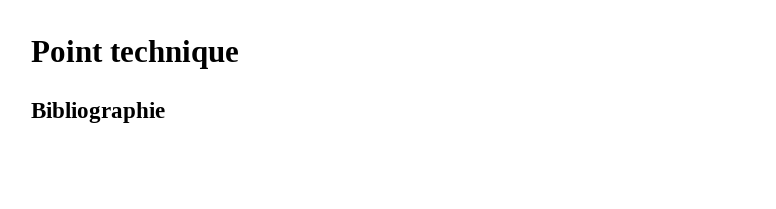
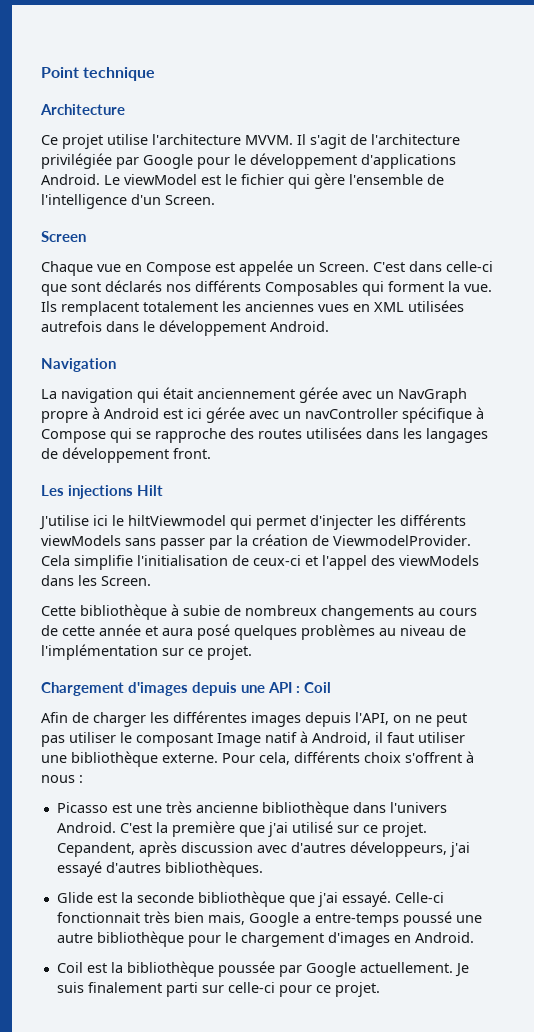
- Bibliographie
+ Architecture
+ Ce projet utilise l'architecture MVVM. Il s'agit de l'architecture privilégiée par Google pour le développement d'applications Android. Le viewModel est le fichier qui gère l'ensemble de l'intelligence d'un Screen.
+ Screen
+ Chaque vue en Compose est appelée un Screen. C'est dans celle-ci que sont déclarés nos différents Composables qui forment la vue. Ils remplacent totalement les anciennes vues en XML utilisées autrefois dans le développement Android.
+ Navigation
+ La navigation qui était anciennement gérée avec un NavGraph propre à Android est ici gérée avec un navController spécifique à Compose qui se rapproche des routes utilisées dans les langages de développement front.
+ Les injections Hilt
+ J'utilise ici le hiltViewmodel qui permet d'injecter les différents viewModels sans passer par la création de ViewmodelProvider. Cela simplifie l'initialisation de ceux-ci et l'appel des viewModels dans les Screen.
+ Cette bibliothèque à subie de nombreux changements au cours de cette année et aura posé quelques problèmes au niveau de l'implémentation sur ce projet.
+ Chargement d'images depuis une API : Coil
+ Afin de charger les différentes images depuis l'API, on ne peut pas utiliser le composant Image natif à Android, il faut utiliser une bibliothèque externe. Pour cela, différents choix s'offrent à nous :
+ Picasso est une très ancienne bibliothèque dans l'univers Android. C'est la première que j'ai utilisé sur ce projet. Cepandent, après discussion avec d'autres développeurs, j'ai essayé d'autres bibliothèques.
+ Glide est la seconde bibliothèque que j'ai essayé. Celle-ci fonctionnait très bien mais, Google a entre-temps poussé une autre bibliothèque pour le chargement d'images en Android.
+ Coil est la bibliothèque poussée par Google actuellement. Je suis finalement parti sur celle-ci pour ce projet.

